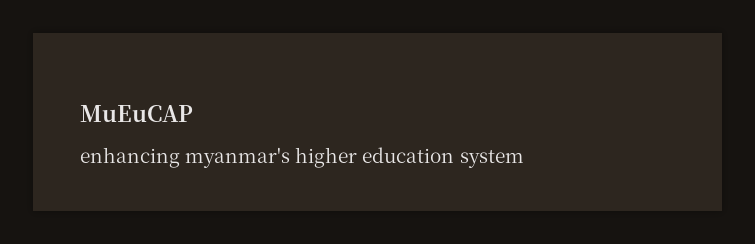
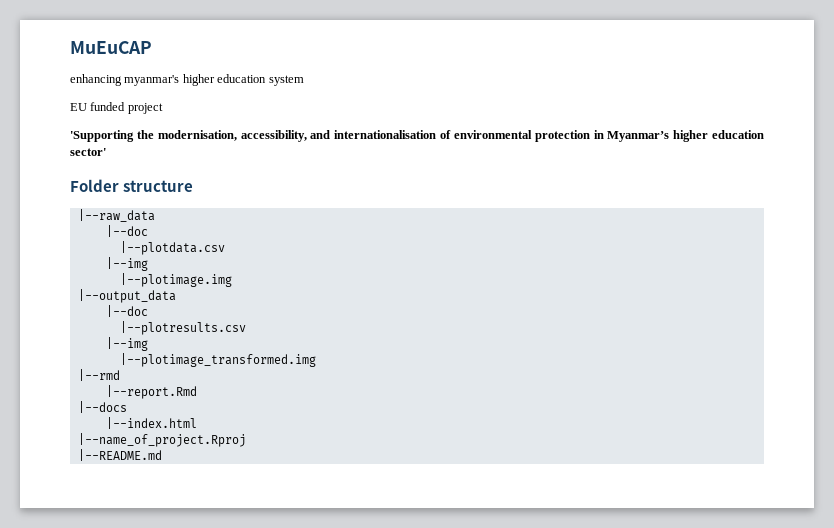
+ EU funded project
+ 'Supporting the modernisation, accessibility, and internationalisation of environmental protection in Myanmar’s higher education sector'
+ Folder structure
+ |--raw_data
+ |--doc
+ |--plotdata.csv
+ |--img
+ |--plotimage.img
+ |--output_data
+ |--doc
+ |--plotresults.csv
+ |--img
+ |--plotimage_transformed.img
+ |--rmd
+ |--report.Rmd
+ |--docs
+ |--index.html
+ |--name_of_project.Rproj
+ |--README.md

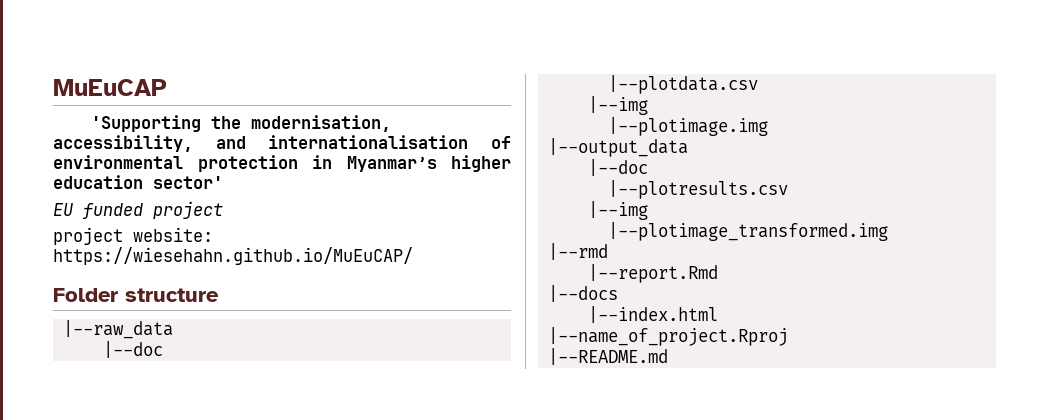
- enhancing myanmar's higher education system
- EU funded project
+ EU funded project
+ project website: https://wiesehahn.github.io/MuEuCAP/

